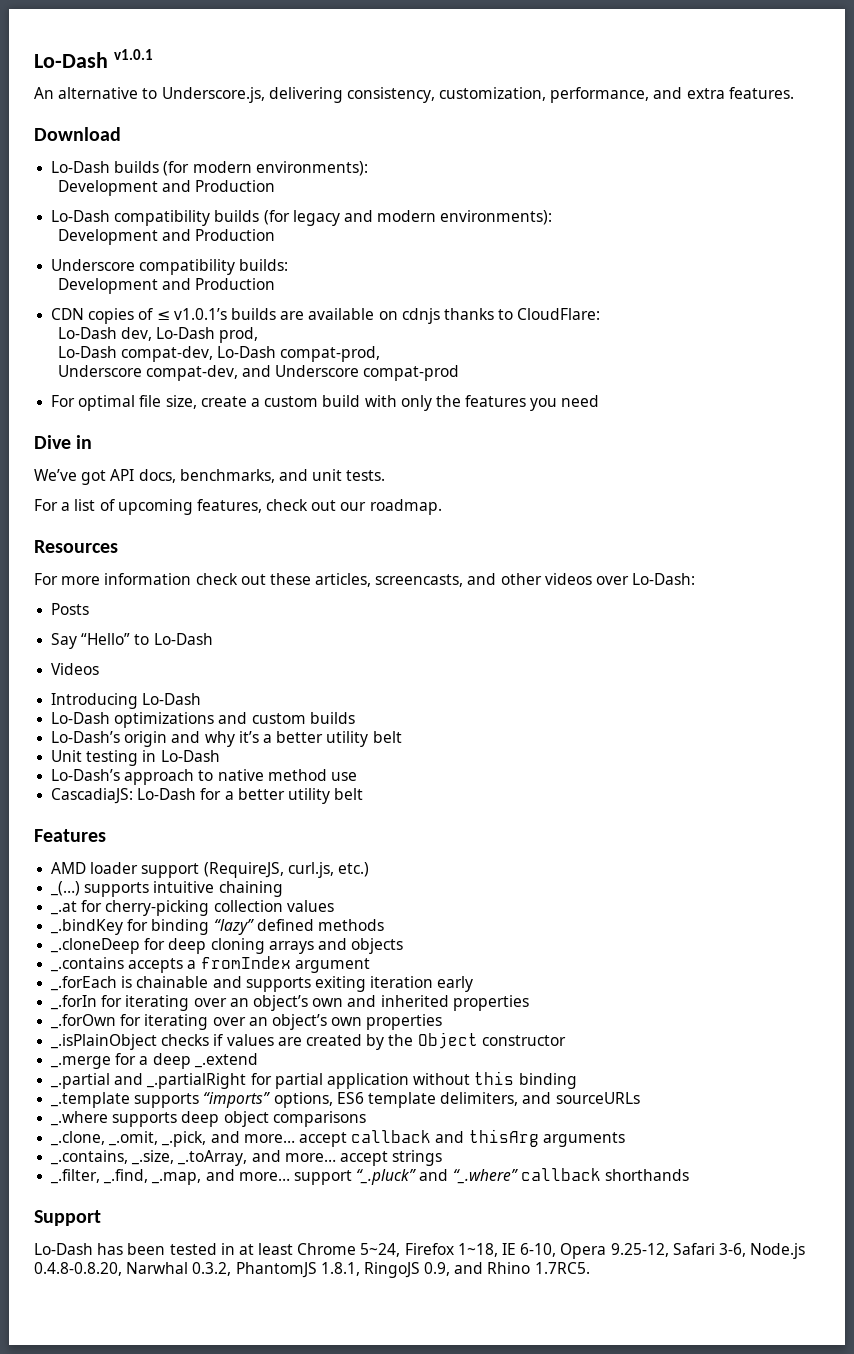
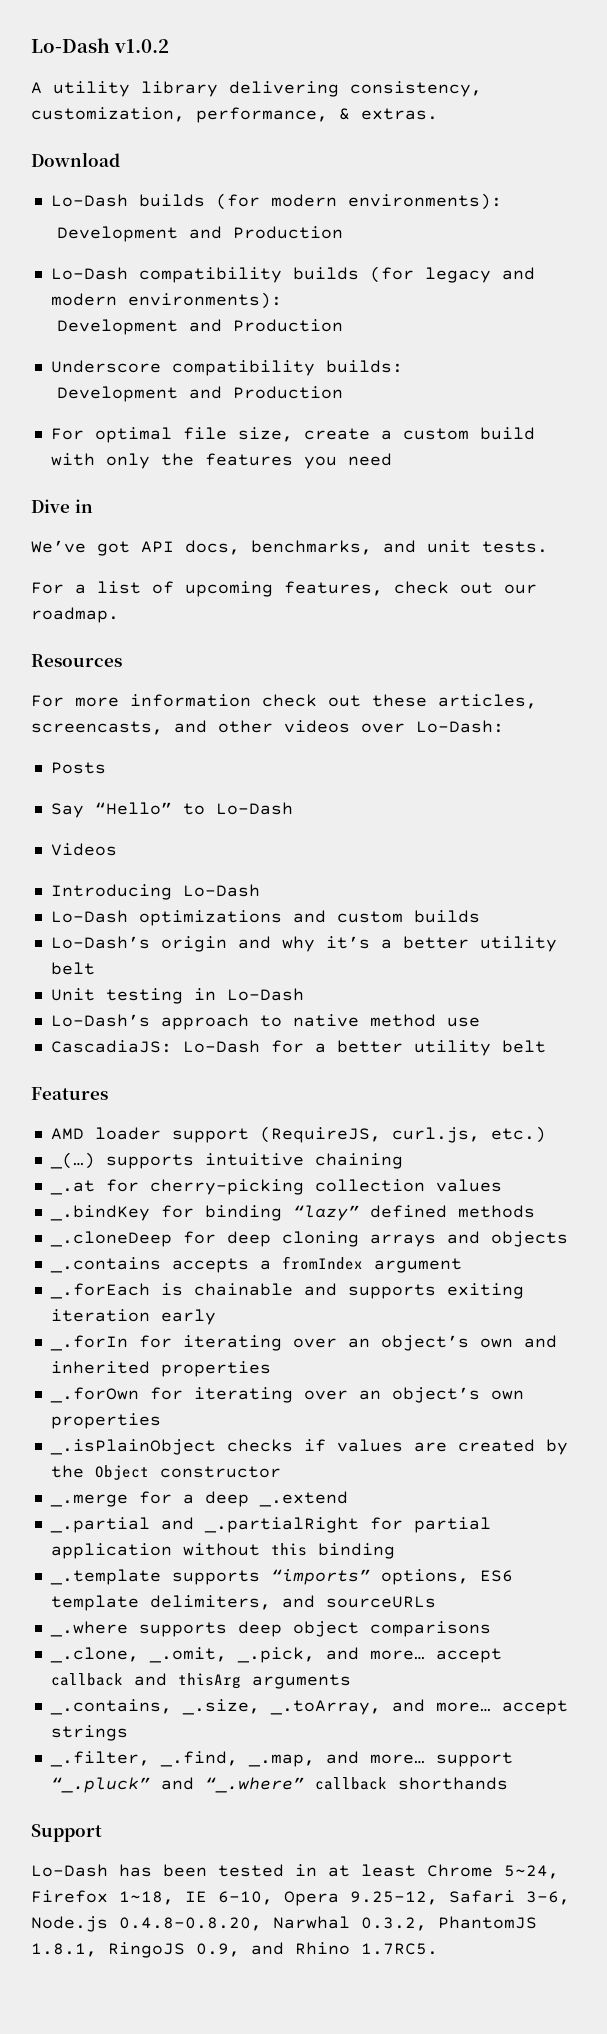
- Lo-Dash v1.0.1
- An alternative to Underscore.js, delivering consistency, customization, performance, and extra features.
+ Lo-Dash v1.0.2
+ A utility library delivering consistency, customization, performance, & extras.
- CDN copies of ≤ v1.0.1’s builds are available on cdnjs thanks to CloudFlare:
- Lo-Dash dev, Lo-Dash prod,
- Lo-Dash compat-dev, Lo-Dash compat-prod,
- Underscore compat-dev, and Underscore compat-prod

